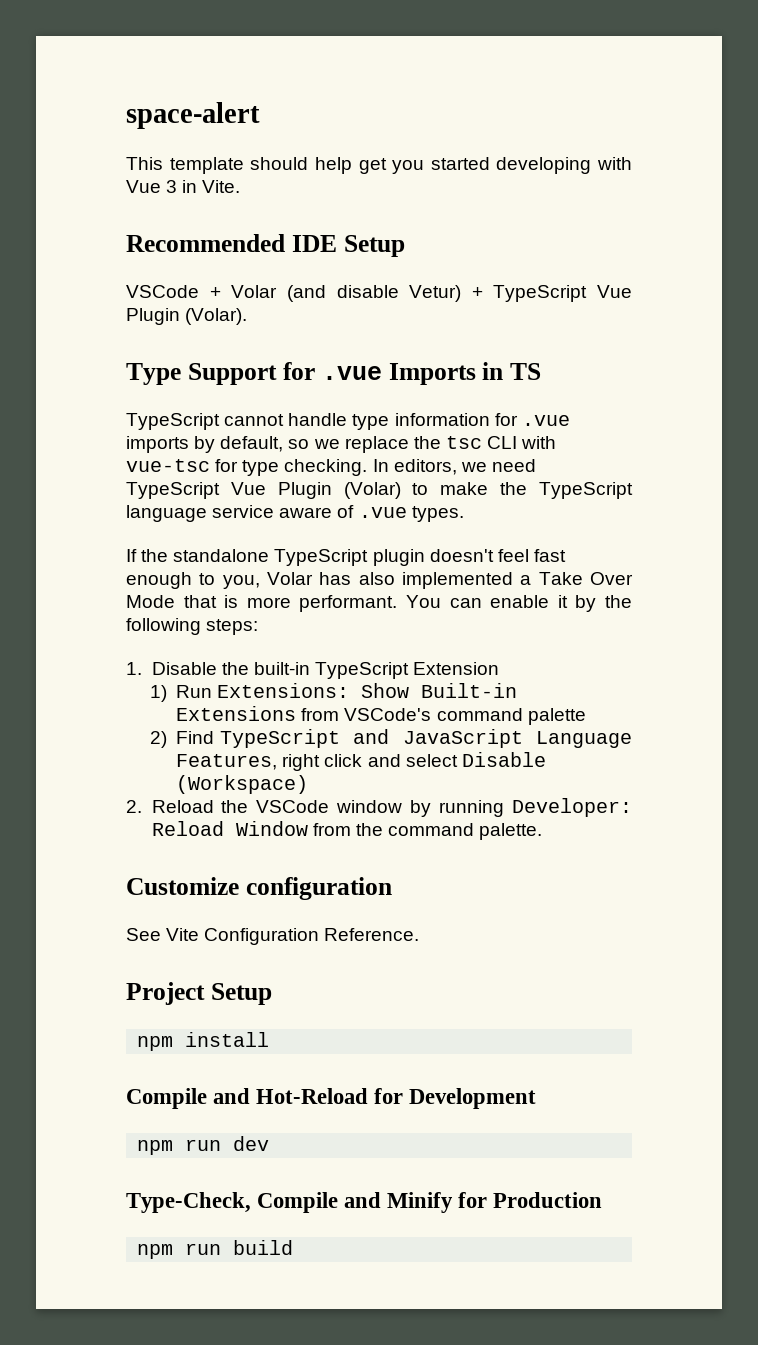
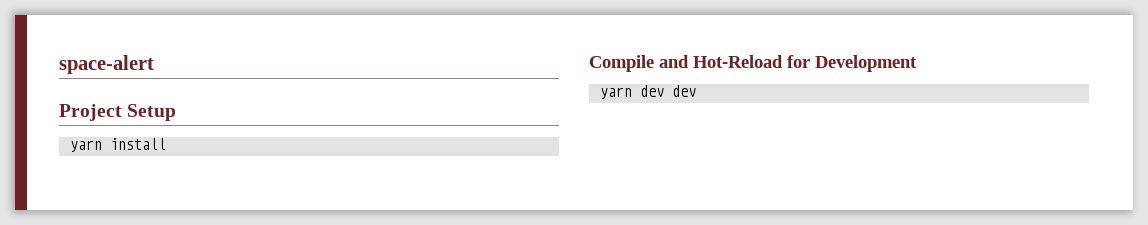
- This template should help get you started developing with Vue 3 in Vite.
- Recommended IDE Setup
- VSCode + Volar (and disable Vetur) + TypeScript Vue Plugin (Volar).
- Type Support for .vue Imports in TS
- TypeScript cannot handle type information for .vue imports by default, so we replace the tsc CLI with vue-tsc for type checking. In editors, we need TypeScript Vue Plugin (Volar) to make the TypeScript language service aware of .vue types.
- If the standalone TypeScript plugin doesn't feel fast enough to you, Volar has also implemented a Take Over Mode that is more performant. You can enable it by the following steps:
- 1. Disable the built-in TypeScript Extension
- 1) Run Extensions: Show Built-in Extensions from VSCode's command palette
- 2) Find TypeScript and JavaScript Language Features, right click and select Disable (Workspace)
- 2. Reload the VSCode window by running Developer: Reload Window from the command palette.
- Customize configuration
- See Vite Configuration Reference.
- npm install
+ yarn install
- npm run dev
- Type-Check, Compile and Minify for Production
- npm run build
+ yarn dev dev

